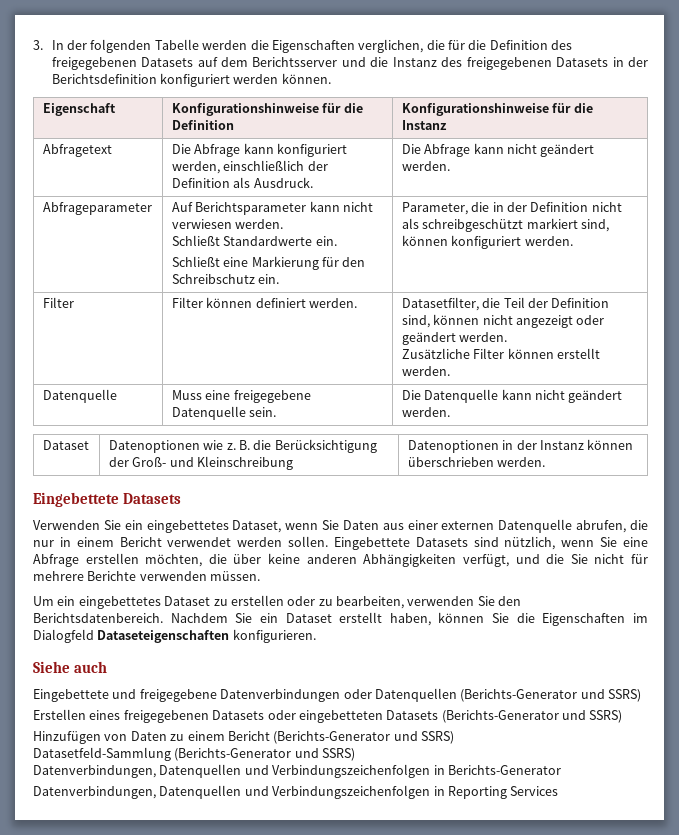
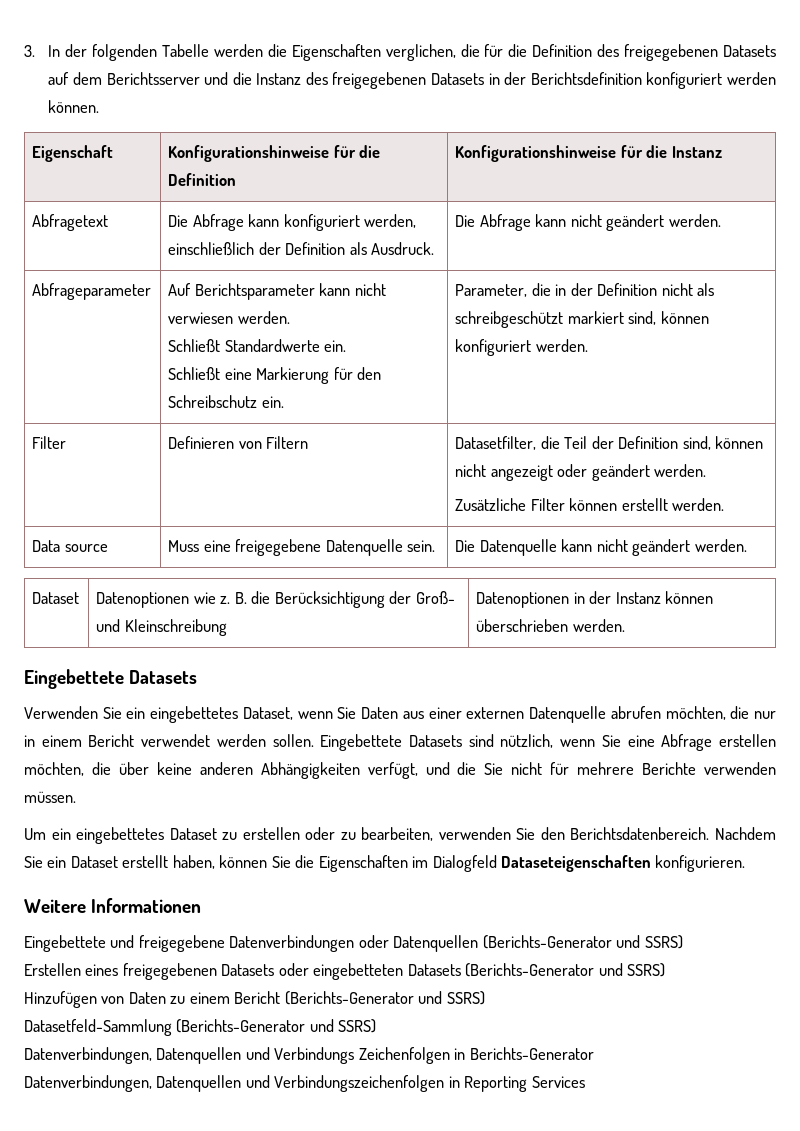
- Filter | Filter können definiert werden. | Datasetfilter, die Teil der Definition sind, können nicht angezeigt oder geändert werden.
+ Filter | Definieren von Filtern | Datasetfilter, die Teil der Definition sind, können nicht angezeigt oder geändert werden.
- Datenquelle | Muss eine freigegebene Datenquelle sein. | Die Datenquelle kann nicht geändert werden.
+ Data source | Muss eine freigegebene Datenquelle sein. | Die Datenquelle kann nicht geändert werden.
- Verwenden Sie ein eingebettetes Dataset, wenn Sie Daten aus einer externen Datenquelle abrufen, die nur in einem Bericht verwendet werden sollen.
+ Verwenden Sie ein eingebettetes Dataset, wenn Sie Daten aus einer externen Datenquelle abrufen möchten, die nur in einem Bericht verwendet werden sollen.
- Siehe auch
+ Weitere Informationen
- Datenverbindungen, Datenquellen und Verbindungszeichenfolgen in Berichts-Generator
+ Datenverbindungen, Datenquellen und Verbindungs Zeichenfolgen in Berichts-Generator

